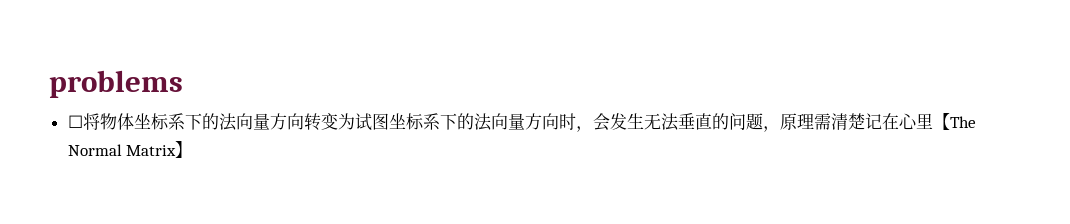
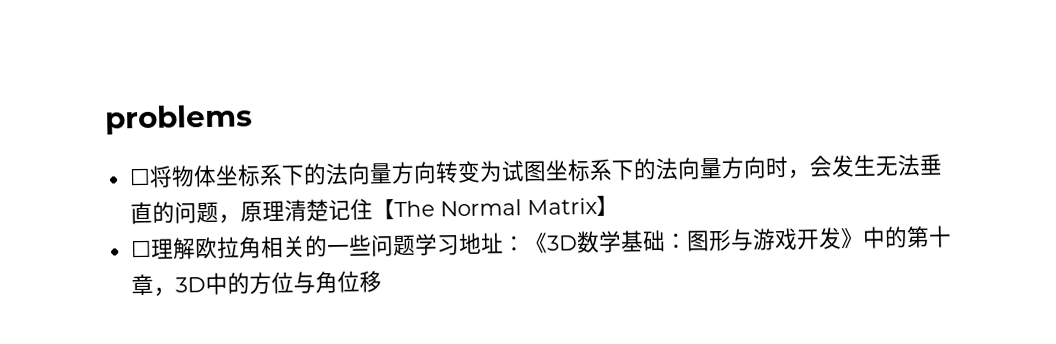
- ☐将物体坐标系下的法向量方向转变为试图坐标系下的法向量方向时，会发生无法垂直的问题，原理需清楚记在心里【The Normal Matrix】
+ ☐将物体坐标系下的法向量方向转变为试图坐标系下的法向量方向时，会发生无法垂直的问题，原理清楚记住【The Normal Matrix】
+ ☐理解欧拉角相关的一些问题学习地址：《3D数学基础：图形与游戏开发》中的第十章，3D中的方位与角位移

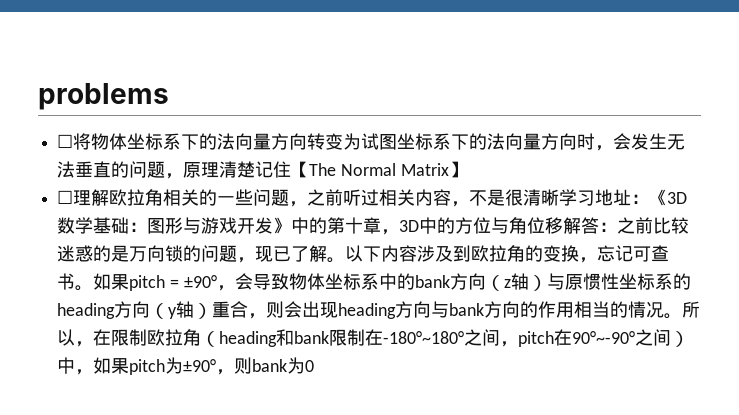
- ☐理解欧拉角相关的一些问题学习地址：《3D数学基础：图形与游戏开发》中的第十章，3D中的方位与角位移
+ ☐理解欧拉角相关的一些问题，之前听过相关内容，不是很清晰学习地址：《3D数学基础：图形与游戏开发》中的第十章，3D中的方位与角位移解答：之前比较迷惑的是万向锁的问题，现已了解。以下内容涉及到欧拉角的变换，忘记可查书。如果pitch = ±90°，会导致物体坐标系中的bank方向（z轴）与原惯性坐标系的heading方向（y轴）重合，则会出现heading方向与bank方向的作用相当的情况。所以，在限制欧拉角（heading和bank限制在-180°~180°之间，pitch在90°~-90°之间）中，如果pitch为±90°，则bank为0

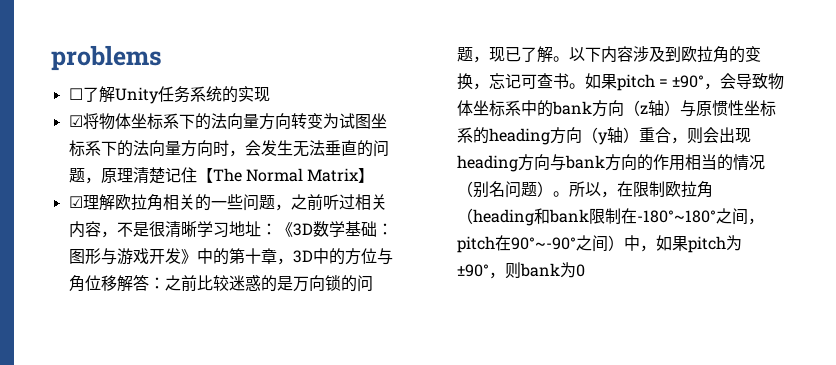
- ☐将物体坐标系下的法向量方向转变为试图坐标系下的法向量方向时，会发生无法垂直的问题，原理清楚记住【The Normal Matrix】
+ ☐了解Unity任务系统的实现
+ ☑将物体坐标系下的法向量方向转变为试图坐标系下的法向量方向时，会发生无法垂直的问题，原理清楚记住【The Normal Matrix】
- ☐理解欧拉角相关的一些问题，之前听过相关内容，不是很清晰学习地址：《3D数学基础：图形与游戏开发》中的第十章，3D中的方位与角位移解答：之前比较迷惑的是万向锁的问题，现已了解。
+ ☑理解欧拉角相关的一些问题，之前听过相关内容，不是很清晰学习地址：《3D数学基础：图形与游戏开发》中的第十章，3D中的方位与角位移解答：之前比较迷惑的是万向锁的问题，现已了解。
- 如果pitch = ±90°，会导致物体坐标系中的bank方向（z轴）与原惯性坐标系的heading方向（y轴）重合，则会出现heading方向与bank方向的作用相当的情况。
+ 如果pitch = ±90°，会导致物体坐标系中的bank方向（z轴）与原惯性坐标系的heading方向（y轴）重合，则会出现heading方向与bank方向的作用相当的情况（别名问题）。

